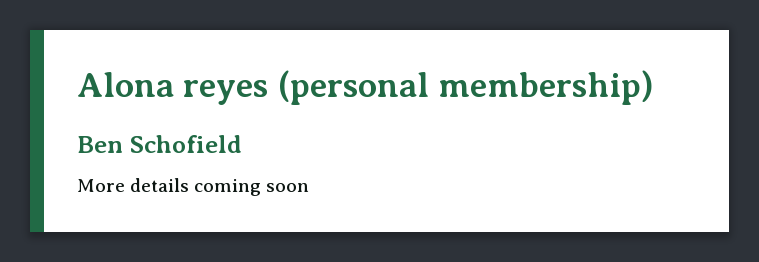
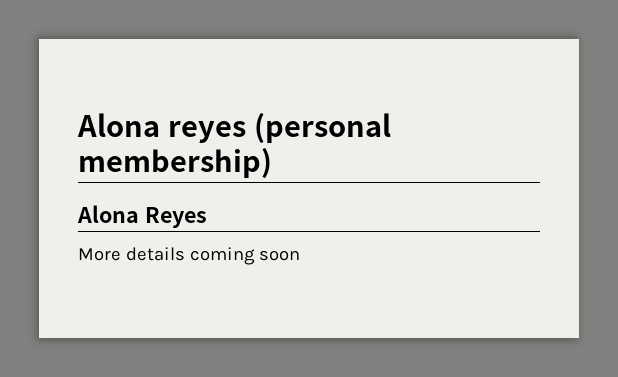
- Ben Schofield
+ Alona Reyes

